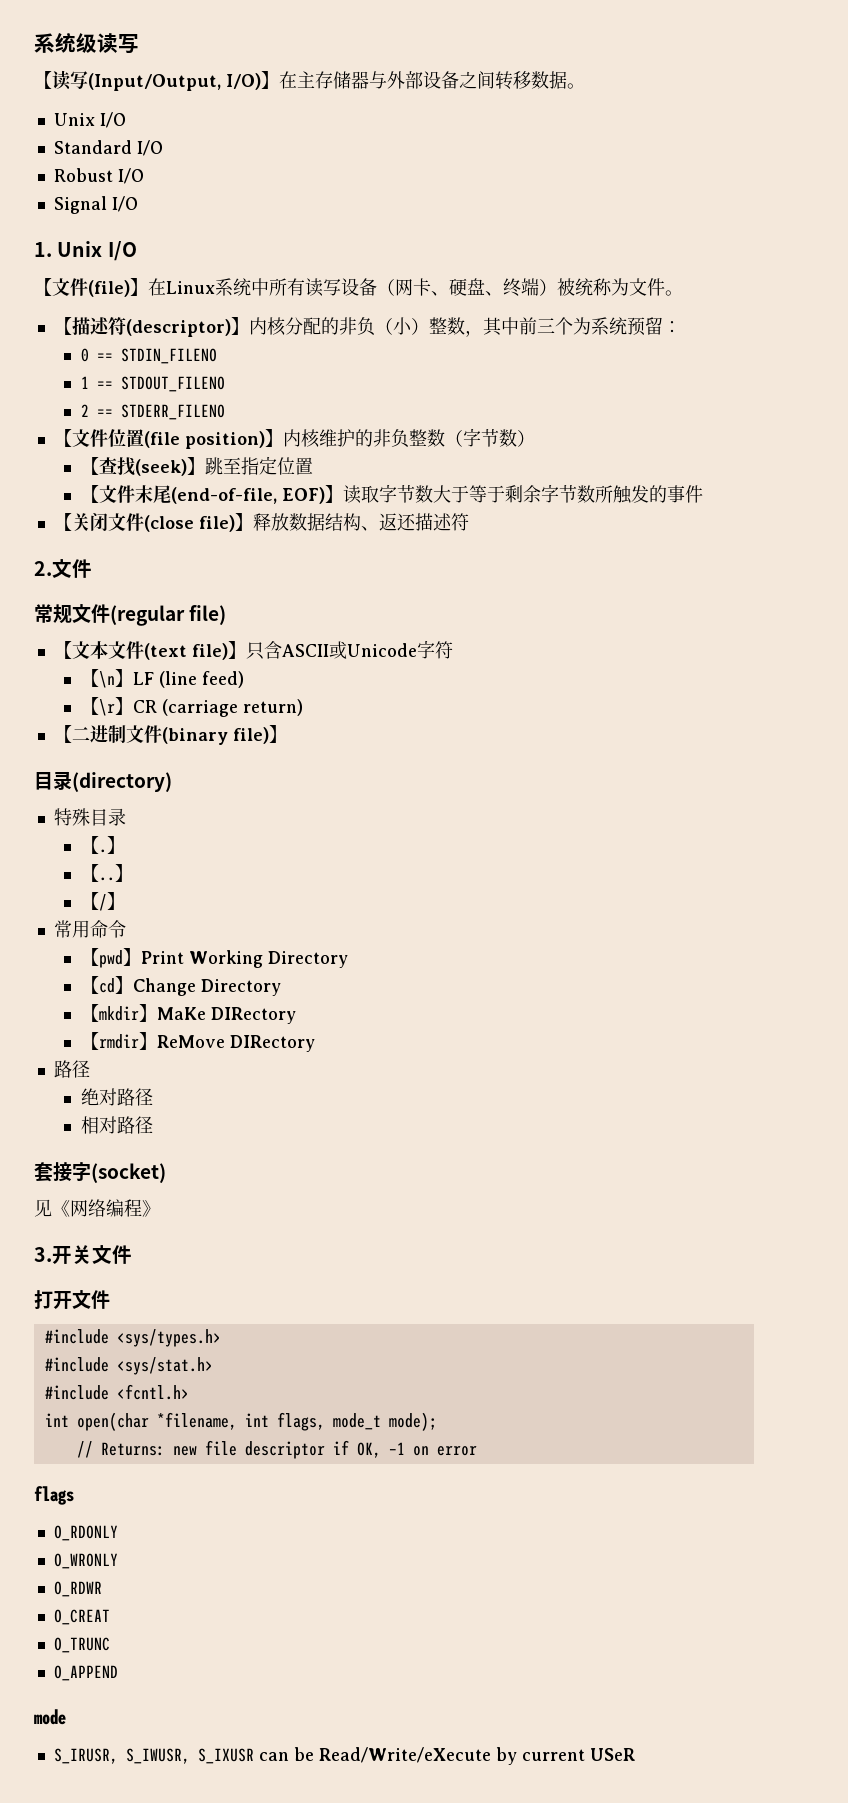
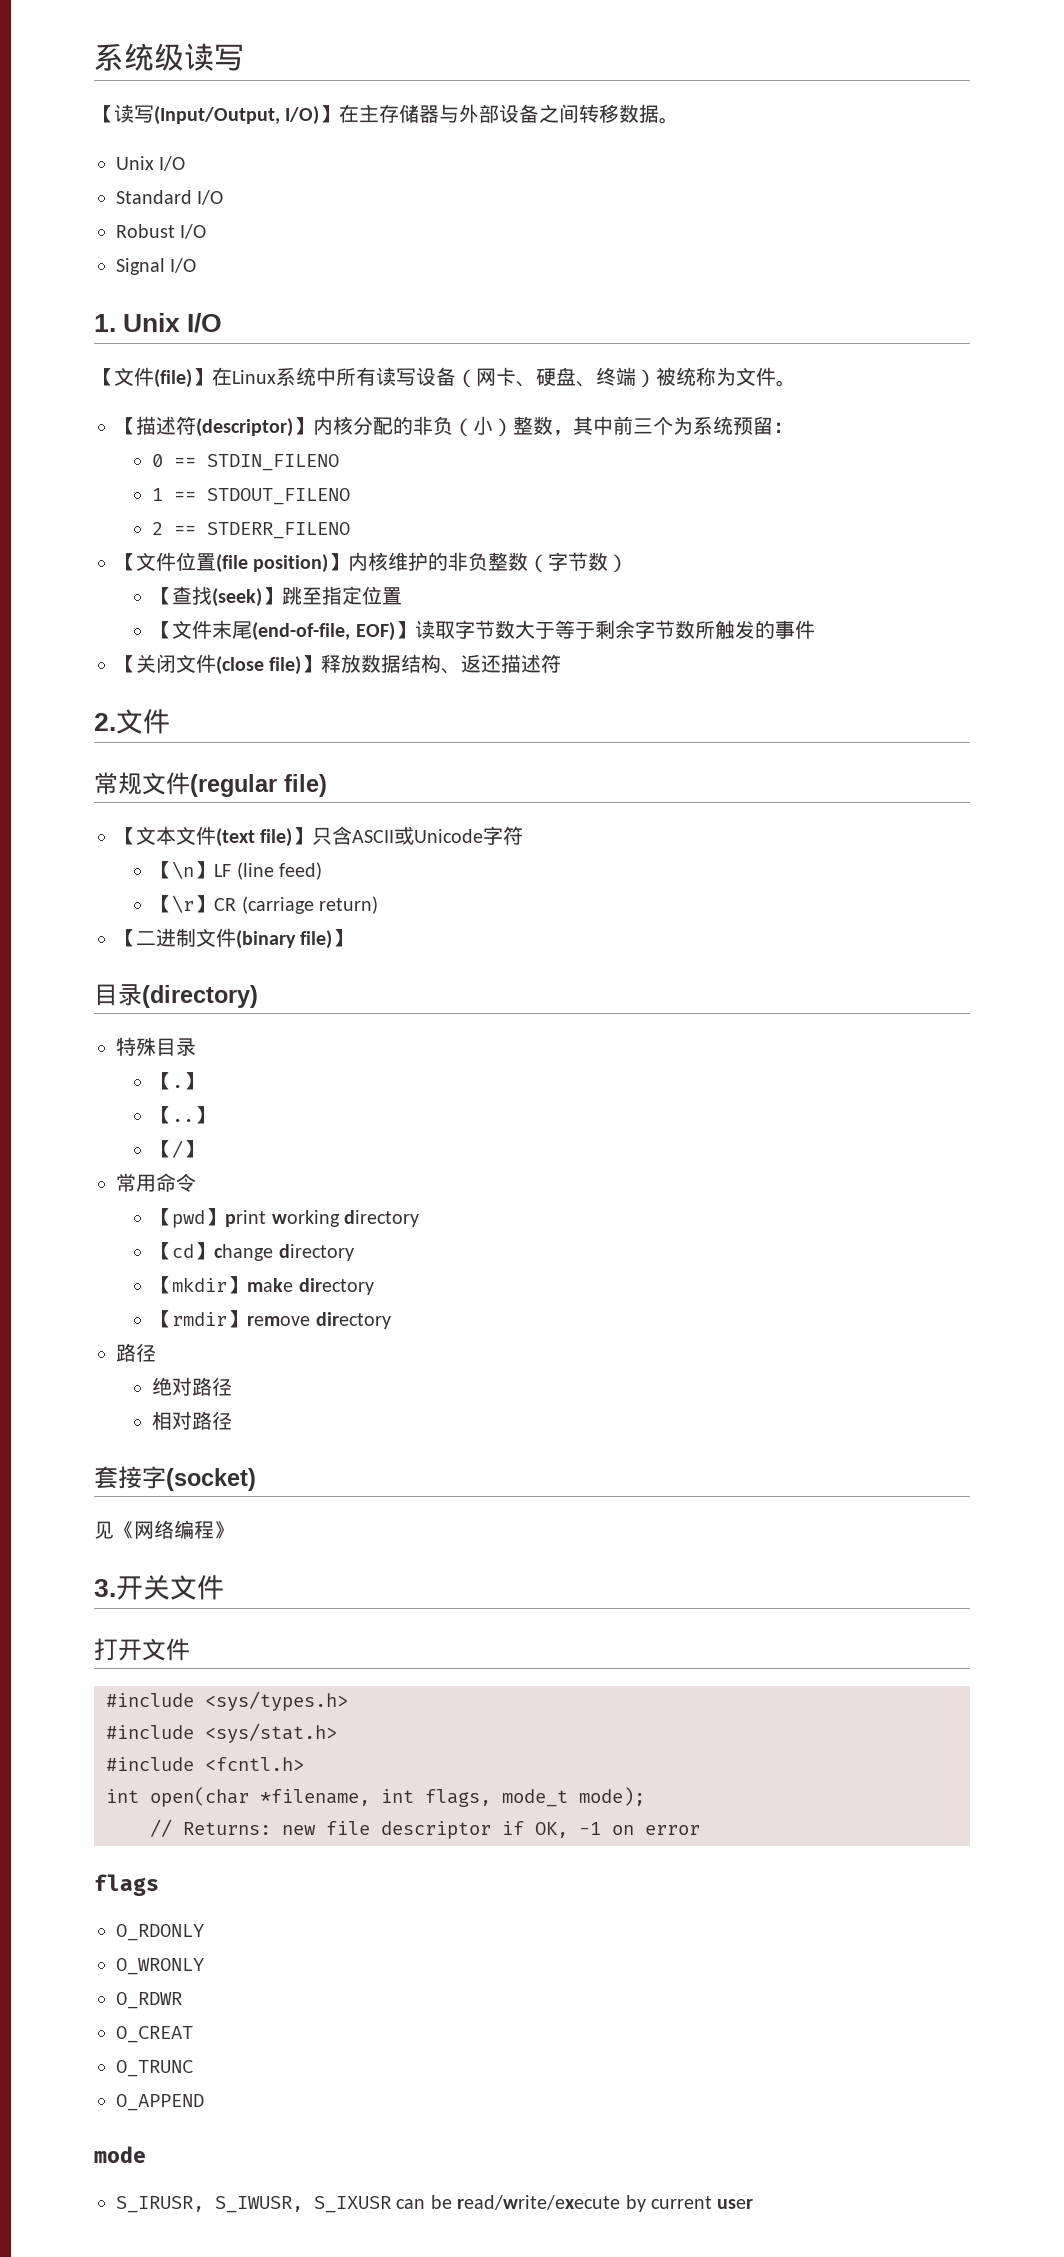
- 【pwd】Print Working Directory
+ 【pwd】print working directory
- 【cd】Change Directory
+ 【cd】change directory
- 【mkdir】MaKe DIRectory
+ 【mkdir】make directory
- 【rmdir】ReMove DIRectory
+ 【rmdir】remove directory
- S_IRUSR, S_IWUSR, S_IXUSR can be Read/Write/eXecute by current USeR
+ S_IRUSR, S_IWUSR, S_IXUSR can be read/write/execute by current user

